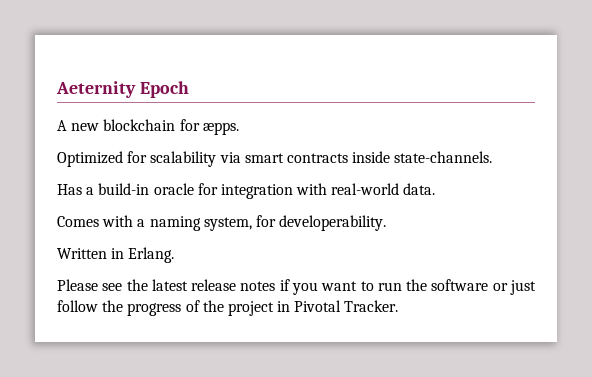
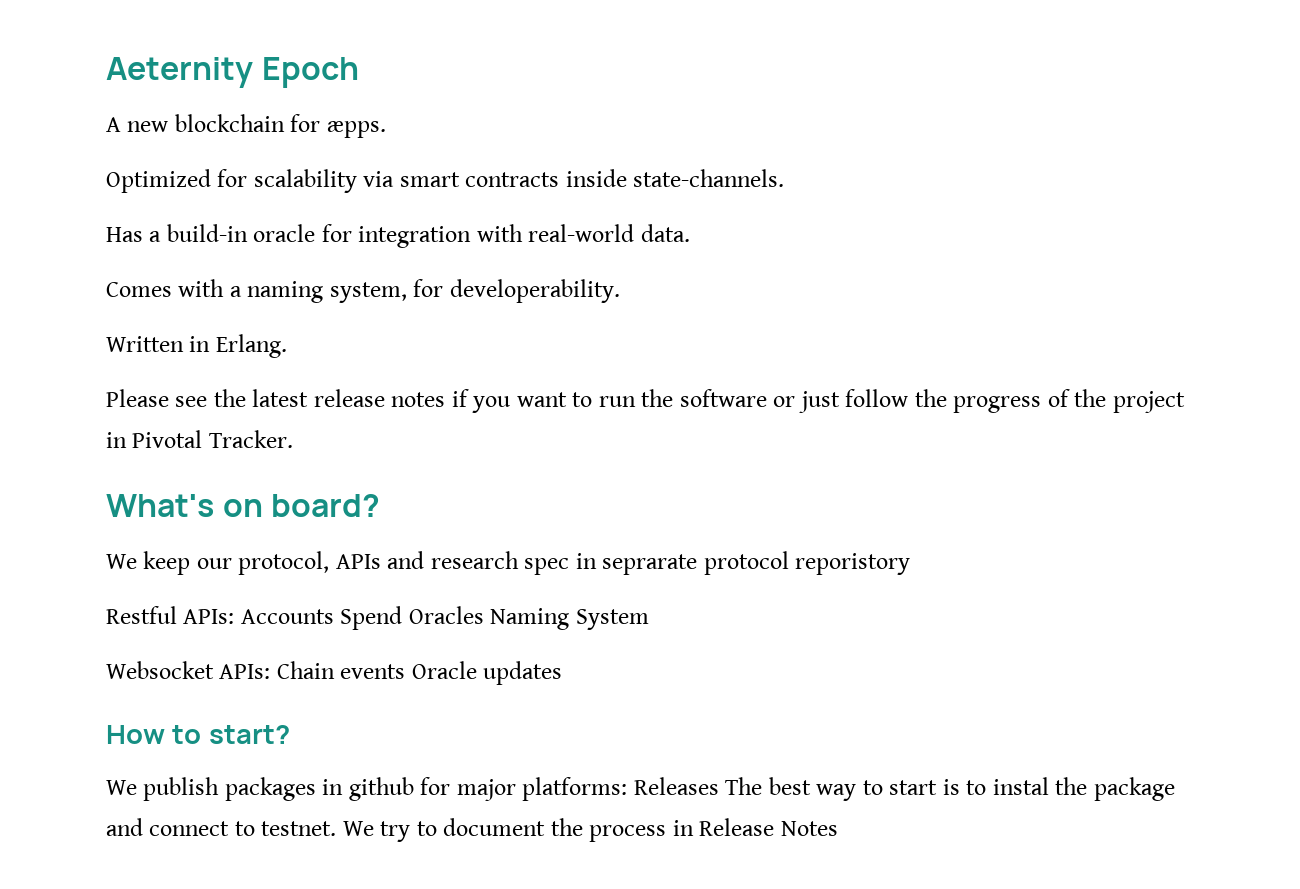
+ What's on board?
+ We keep our protocol, APIs and research spec in seprarate protocol reporistory
+ Restful APIs: Accounts Spend Oracles Naming System
+ Websocket APIs: Chain events Oracle updates
+ How to start?
+ We publish packages in github for major platforms: Releases The best way to start is to instal the package and connect to testnet. We try to document the process in Release Notes

